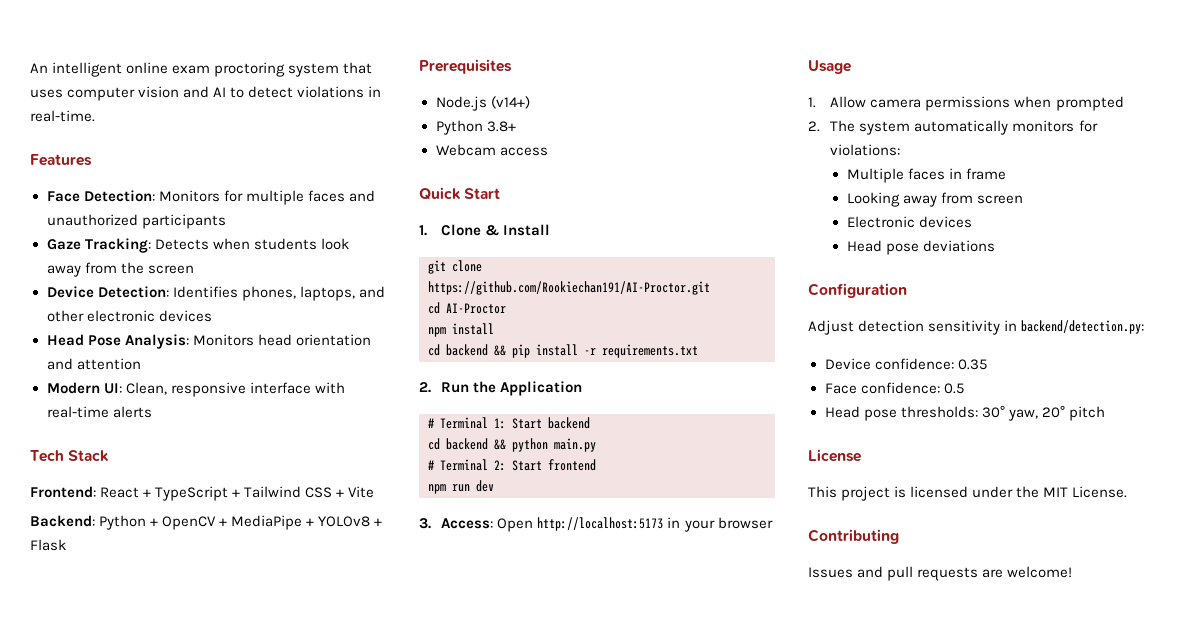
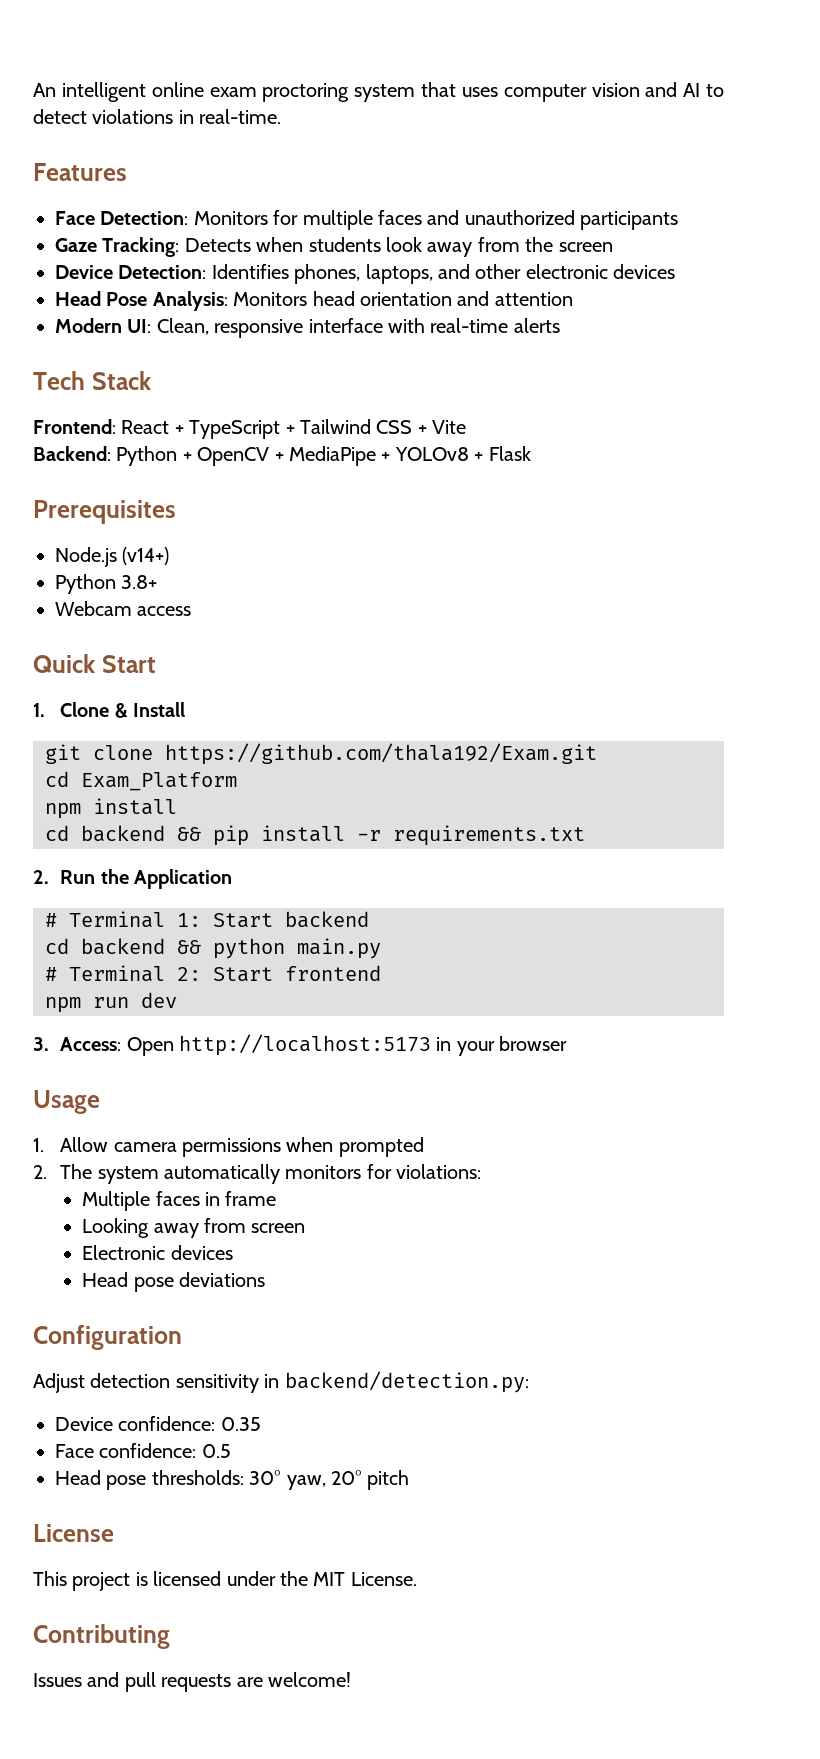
- git clone https://github.com/Rookiechan191/AI-Proctor.git
- cd AI-Proctor
+ git clone https://github.com/thala192/Exam.git
+ cd Exam_Platform

